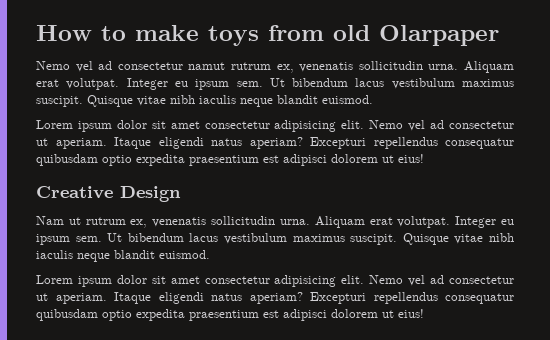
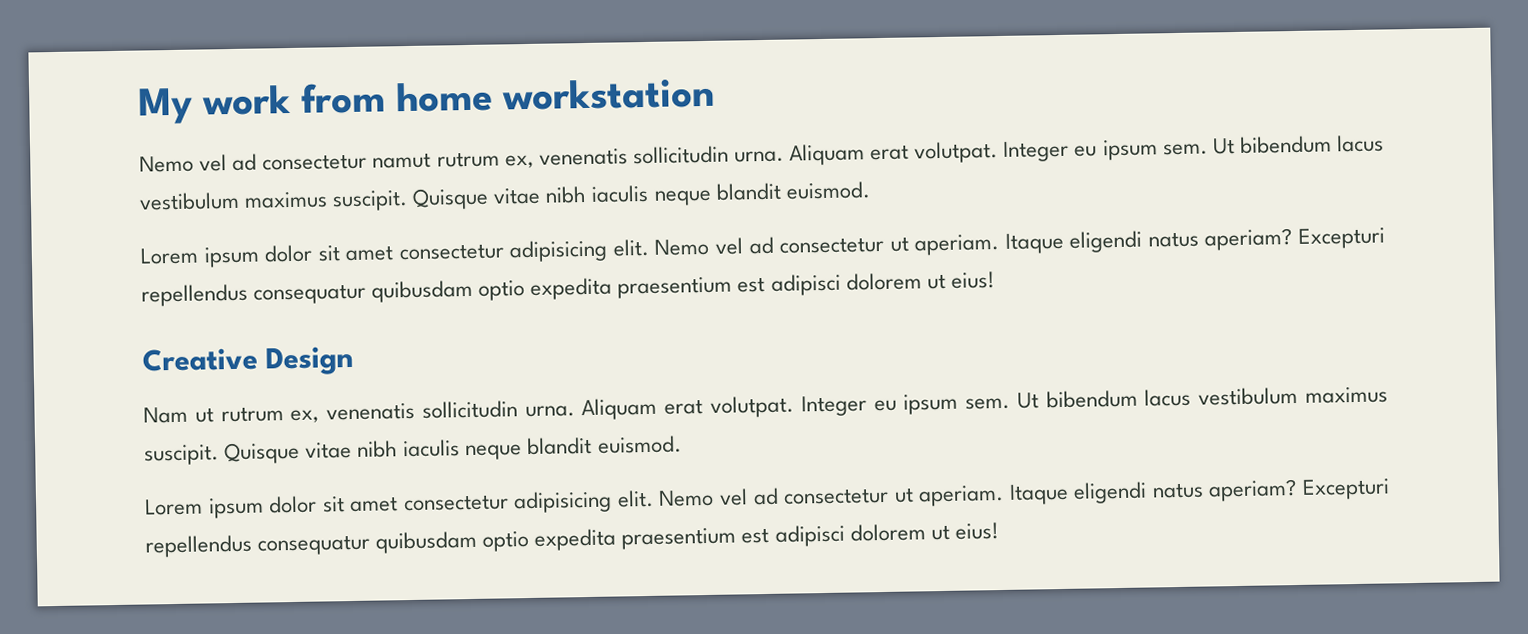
- How to make toys from old Olarpaper
+ My work from home workstation

